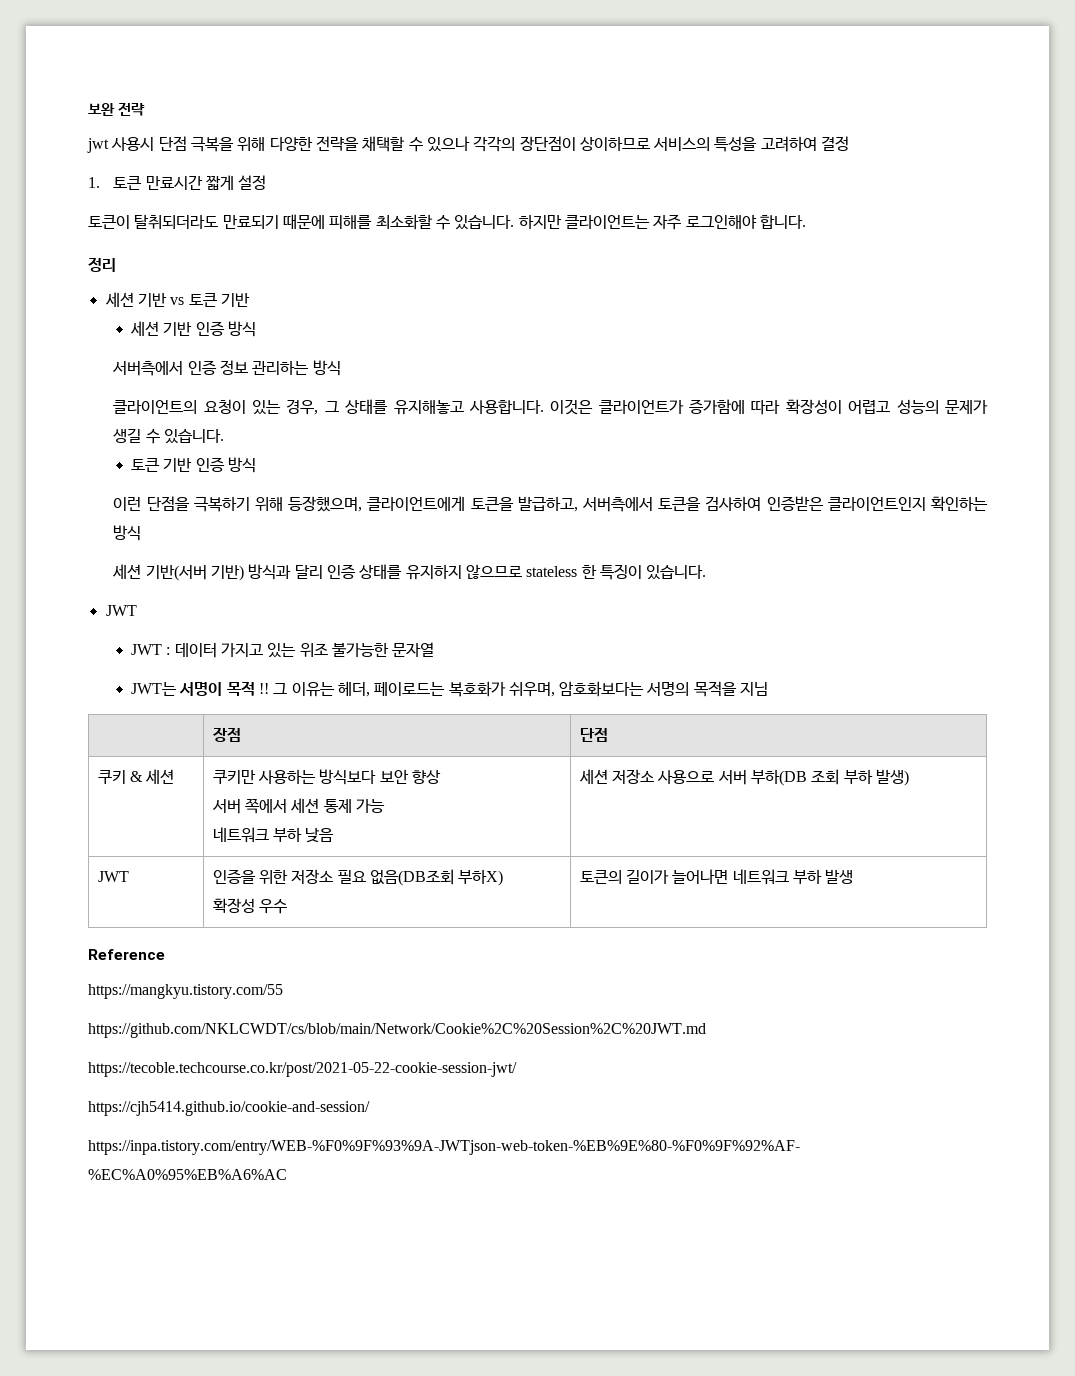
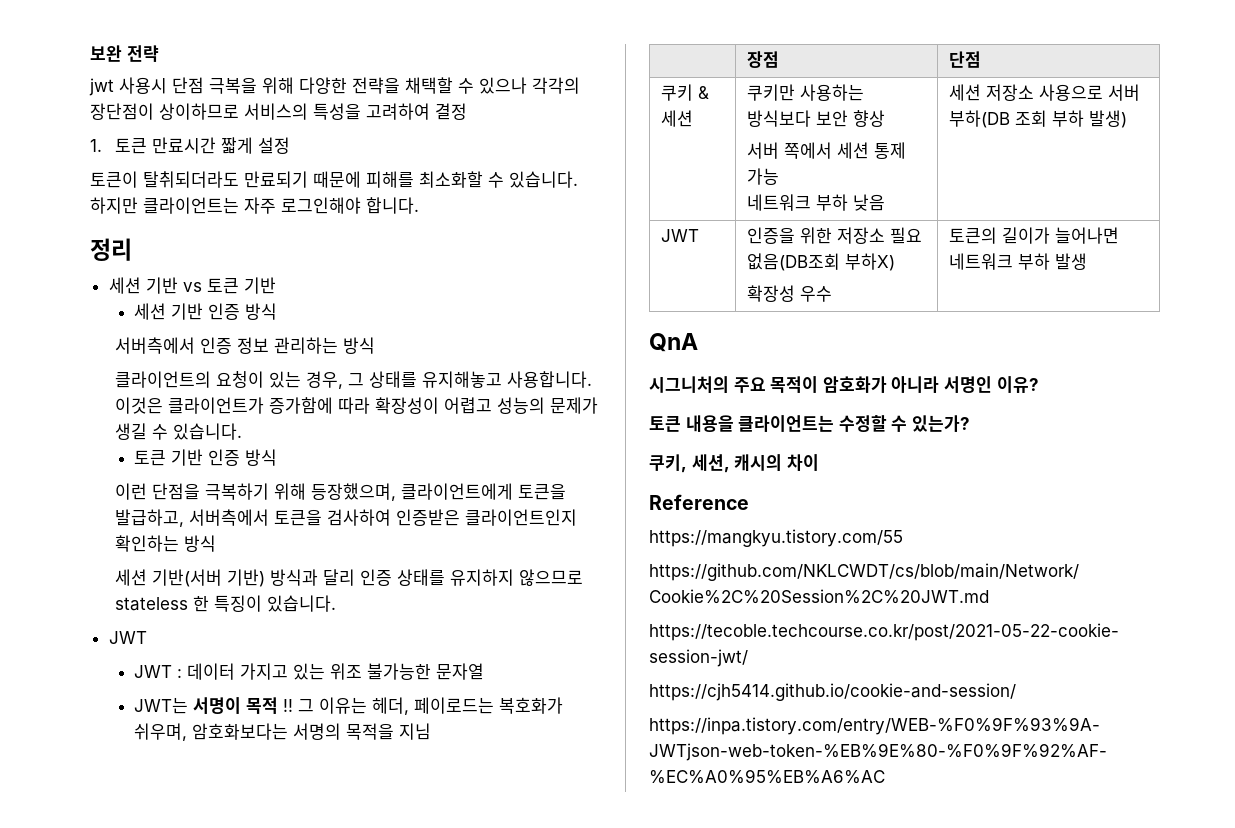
+ QnA
+ 시그니처의 주요 목적이 암호화가 아니라 서명인 이유?
+ 토큰 내용을 클라이언트는 수정할 수 있는가?
+ 쿠키, 세션, 캐시의 차이

